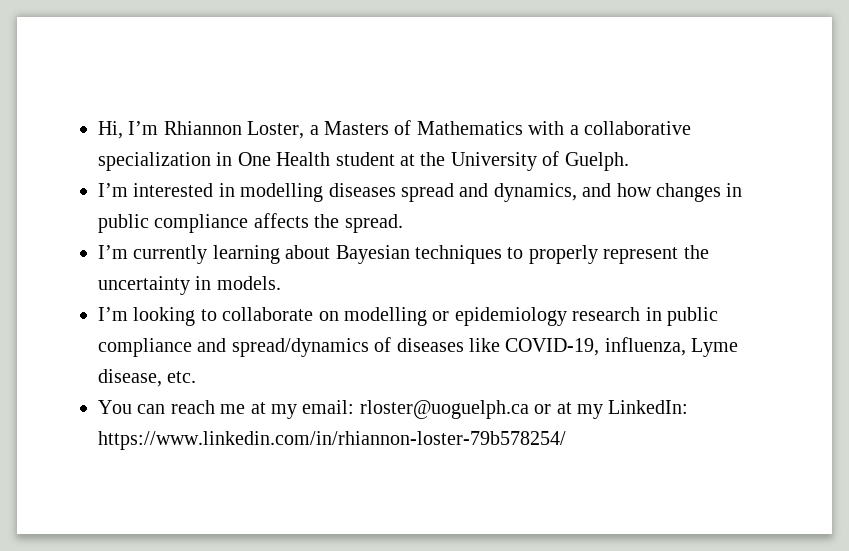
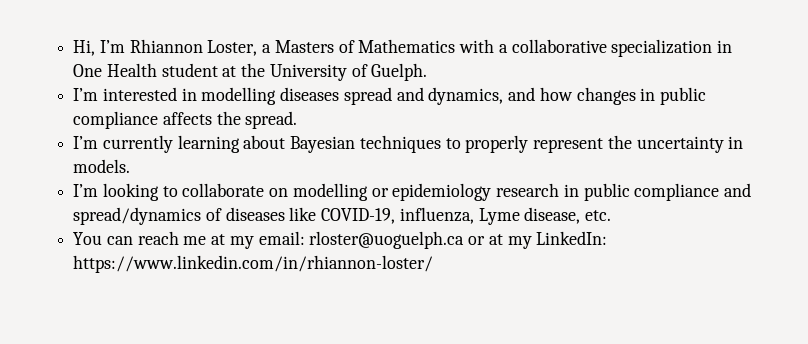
- You can reach me at my email: rloster@uoguelph.ca or at my LinkedIn: https://www.linkedin.com/in/rhiannon-loster-79b578254/
+ You can reach me at my email: rloster@uoguelph.ca or at my LinkedIn: https://www.linkedin.com/in/rhiannon-loster/

